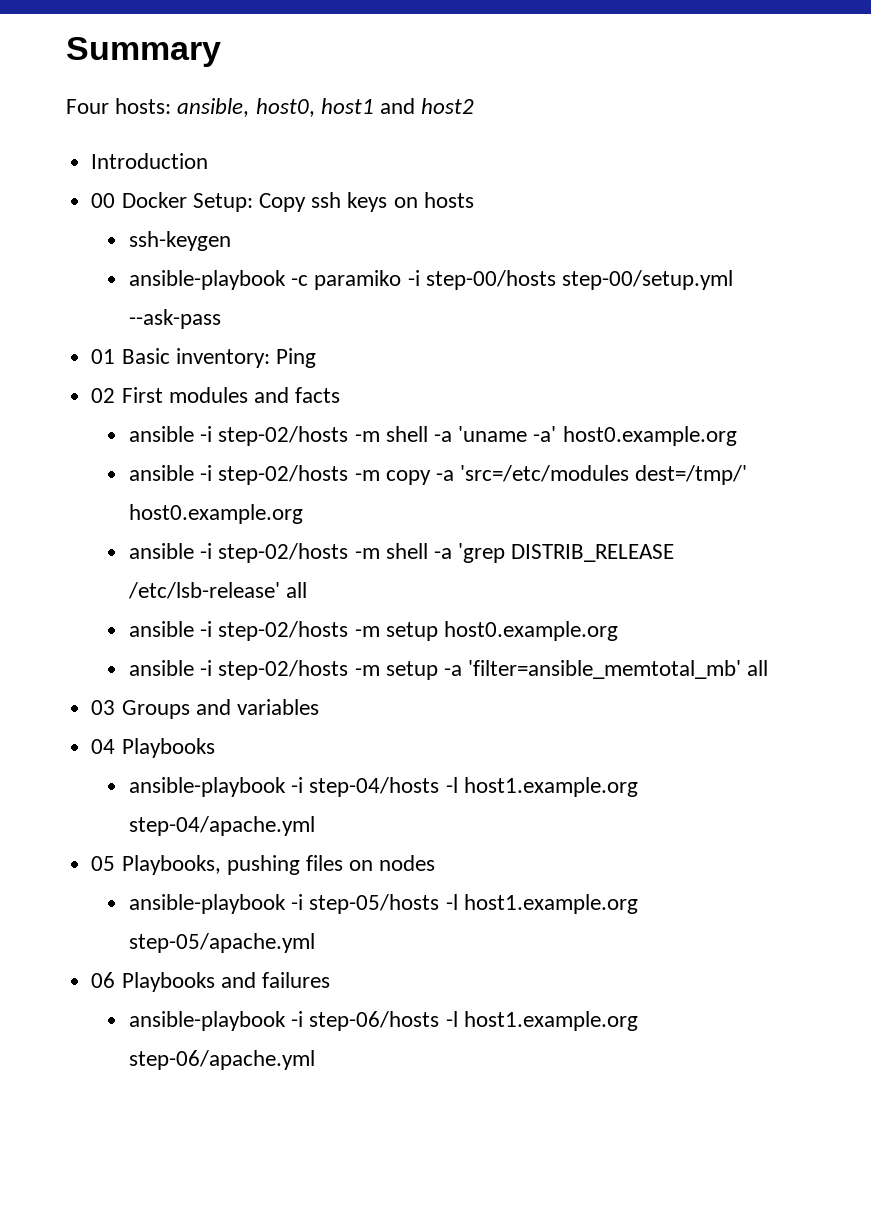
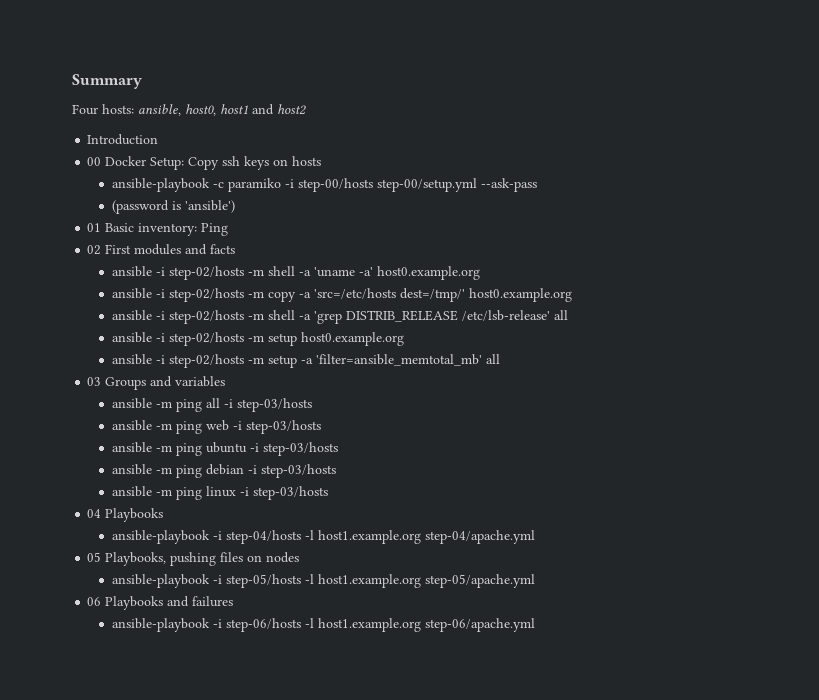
- ssh-keygen
+ (password is 'ansible')
- ansible -i step-02/hosts -m copy -a 'src=/etc/modules dest=/tmp/' host0.example.org
+ ansible -i step-02/hosts -m copy -a 'src=/etc/hosts dest=/tmp/' host0.example.org
+ ansible -m ping all -i step-03/hosts
+ ansible -m ping web -i step-03/hosts
+ ansible -m ping ubuntu -i step-03/hosts
+ ansible -m ping debian -i step-03/hosts
+ ansible -m ping linux -i step-03/hosts

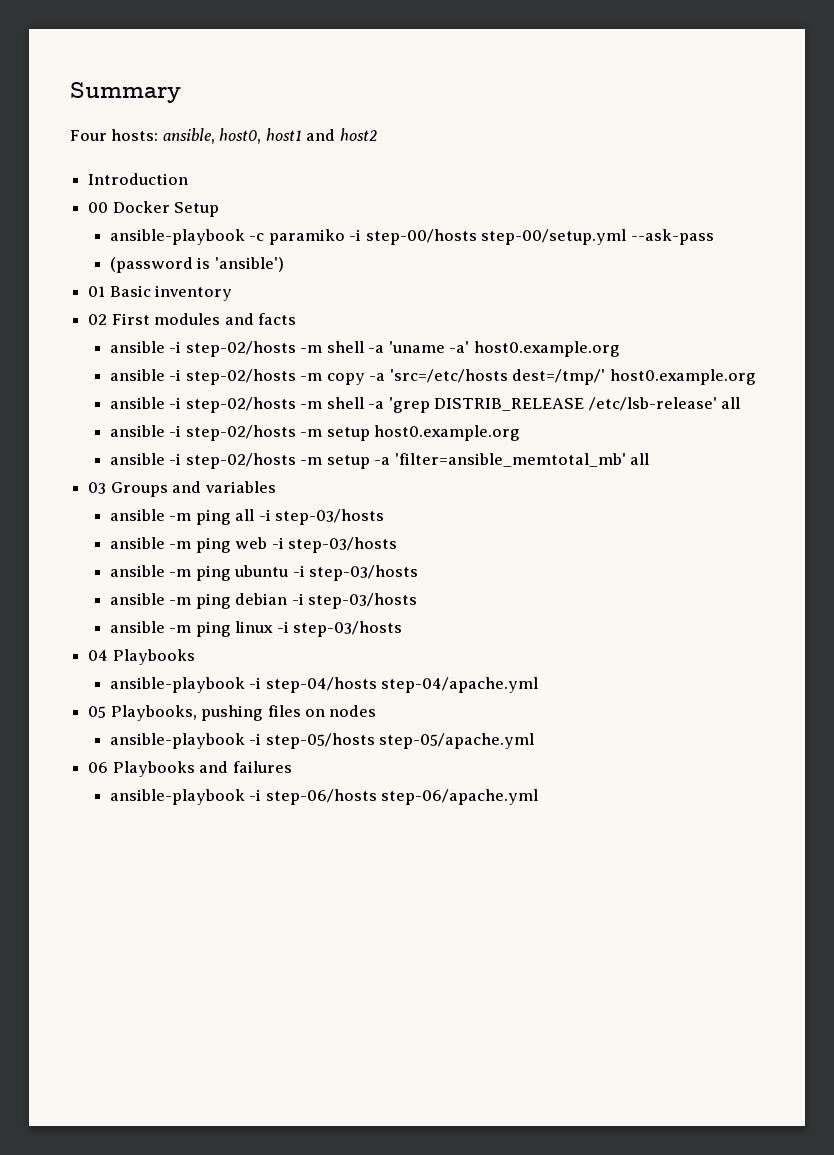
- 00 Docker Setup: Copy ssh keys on hosts
+ 00 Docker Setup
- 01 Basic inventory: Ping
+ 01 Basic inventory
- ansible-playbook -i step-04/hosts -l host1.example.org step-04/apache.yml
+ ansible-playbook -i step-04/hosts step-04/apache.yml
- ansible-playbook -i step-05/hosts -l host1.example.org step-05/apache.yml
+ ansible-playbook -i step-05/hosts step-05/apache.yml
- ansible-playbook -i step-06/hosts -l host1.example.org step-06/apache.yml
+ ansible-playbook -i step-06/hosts step-06/apache.yml

